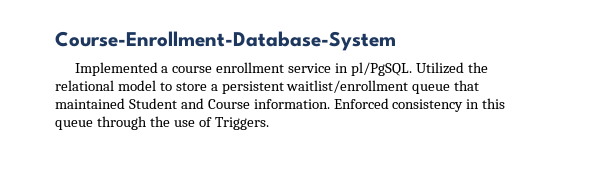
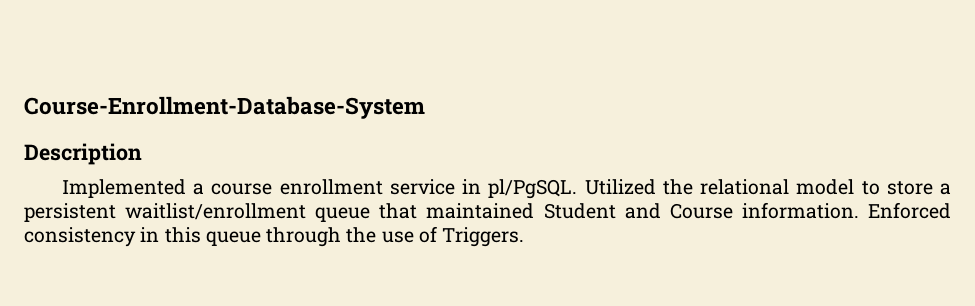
+ Description

